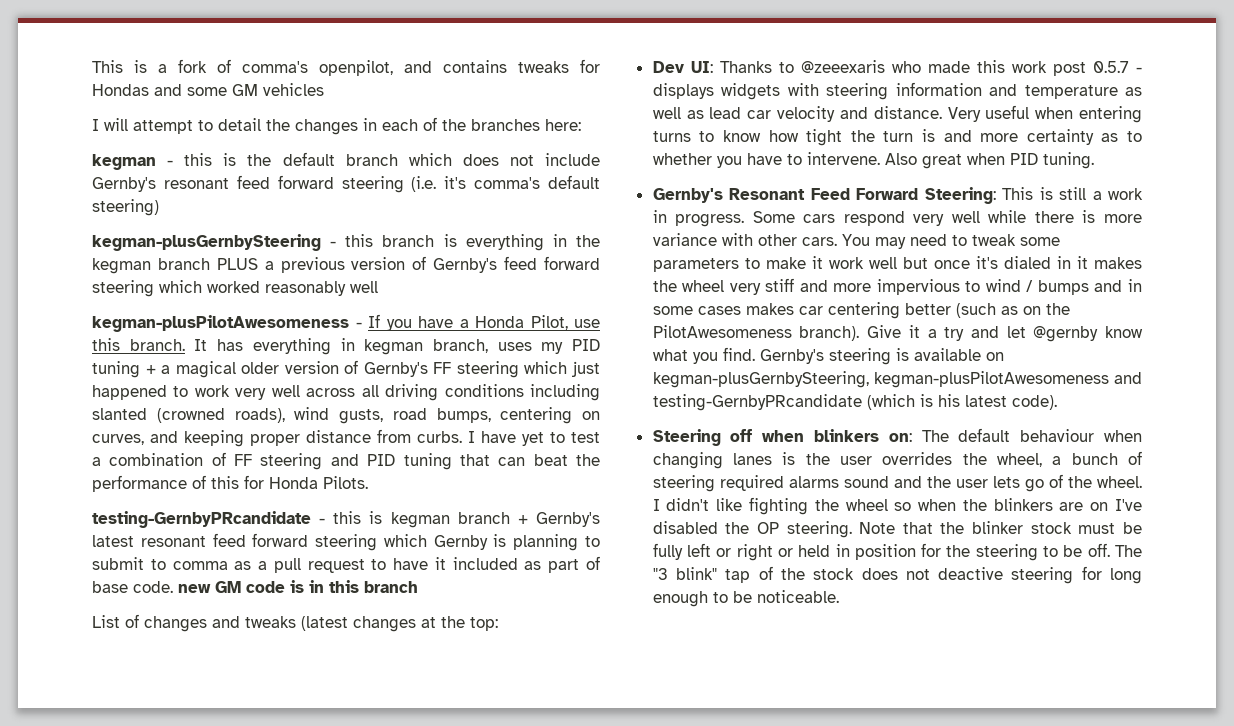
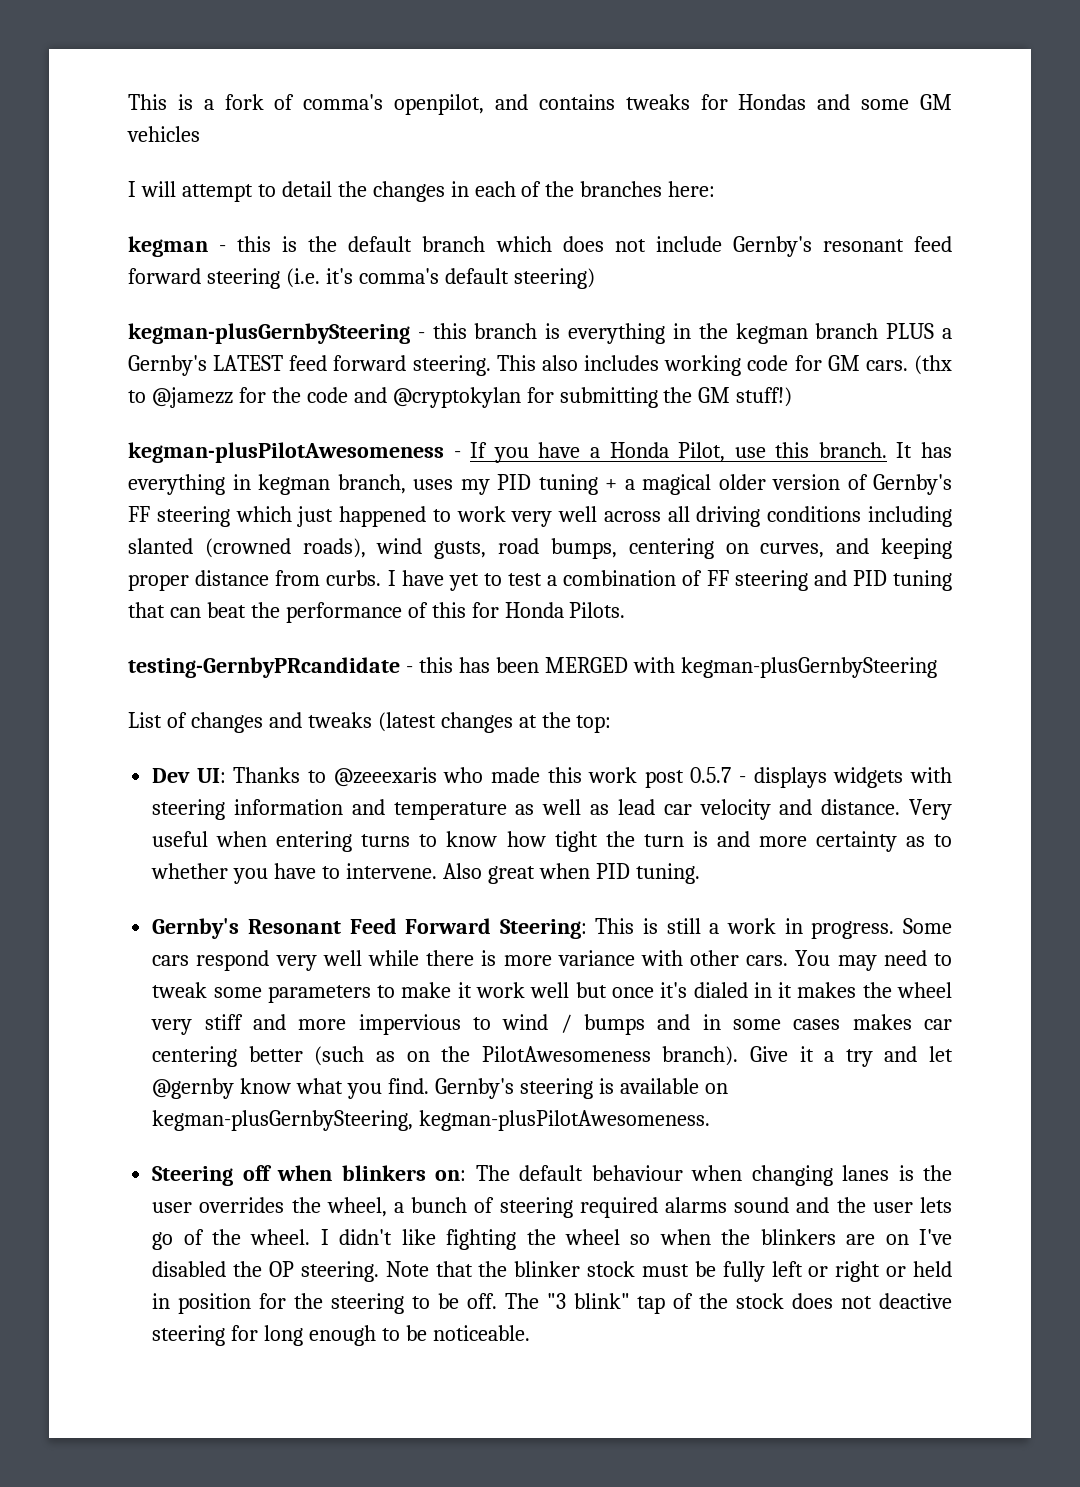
- kegman-plusGernbySteering - this branch is everything in the kegman branch PLUS a previous version of Gernby's feed forward steering which worked reasonably well
+ kegman-plusGernbySteering - this branch is everything in the kegman branch PLUS a Gernby's LATEST feed forward steering. This also includes working code for GM cars. (thx to @jamezz for the code and @cryptokylan for submitting the GM stuff!)
- testing-GernbyPRcandidate - this is kegman branch + Gernby's latest resonant feed forward steering which Gernby is planning to submit to comma as a pull request to have it included as part of base code. new GM code is in this branch
+ testing-GernbyPRcandidate - this has been MERGED with kegman-plusGernbySteering
- Gernby's steering is available on kegman-plusGernbySteering, kegman-plusPilotAwesomeness and testing-GernbyPRcandidate (which is his latest code).
+ Gernby's steering is available on kegman-plusGernbySteering, kegman-plusPilotAwesomeness.

